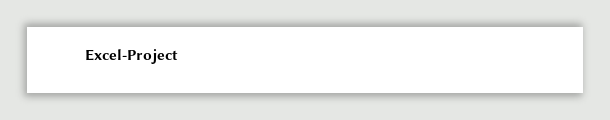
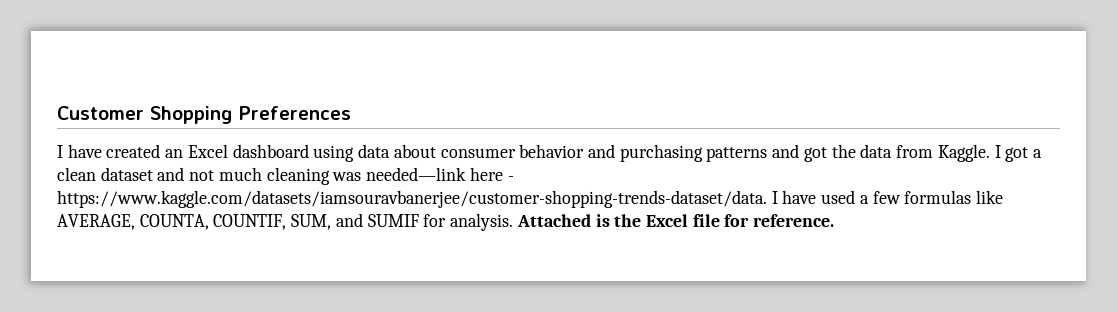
- Excel-Project
+ Customer Shopping Preferences
+ I have created an Excel dashboard using data about consumer behavior and purchasing patterns and got the data from Kaggle. I got a clean dataset and not much cleaning was needed—link here - https://www.kaggle.com/datasets/iamsouravbanerjee/customer-shopping-trends-dataset/data. I have used a few formulas like AVERAGE, COUNTA, COUNTIF, SUM, and SUMIF for analysis. Attached is the Excel file for reference.

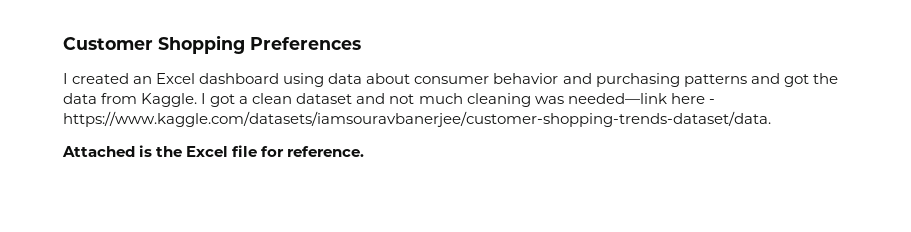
- I have created an Excel dashboard using data about consumer behavior and purchasing patterns and got the data from Kaggle.
+ I created an Excel dashboard using data about consumer behavior and purchasing patterns and got the data from Kaggle.
- I got a clean dataset and not much cleaning was needed—link here - https://www.kaggle.com/datasets/iamsouravbanerjee/customer-shopping-trends-dataset/data. I have used a few formulas like AVERAGE, COUNTA, COUNTIF, SUM, and SUMIF for analysis. Attached is the Excel file for reference.
+ I got a clean dataset and not much cleaning was needed—link here - https://www.kaggle.com/datasets/iamsouravbanerjee/customer-shopping-trends-dataset/data.
+ Attached is the Excel file for reference.

